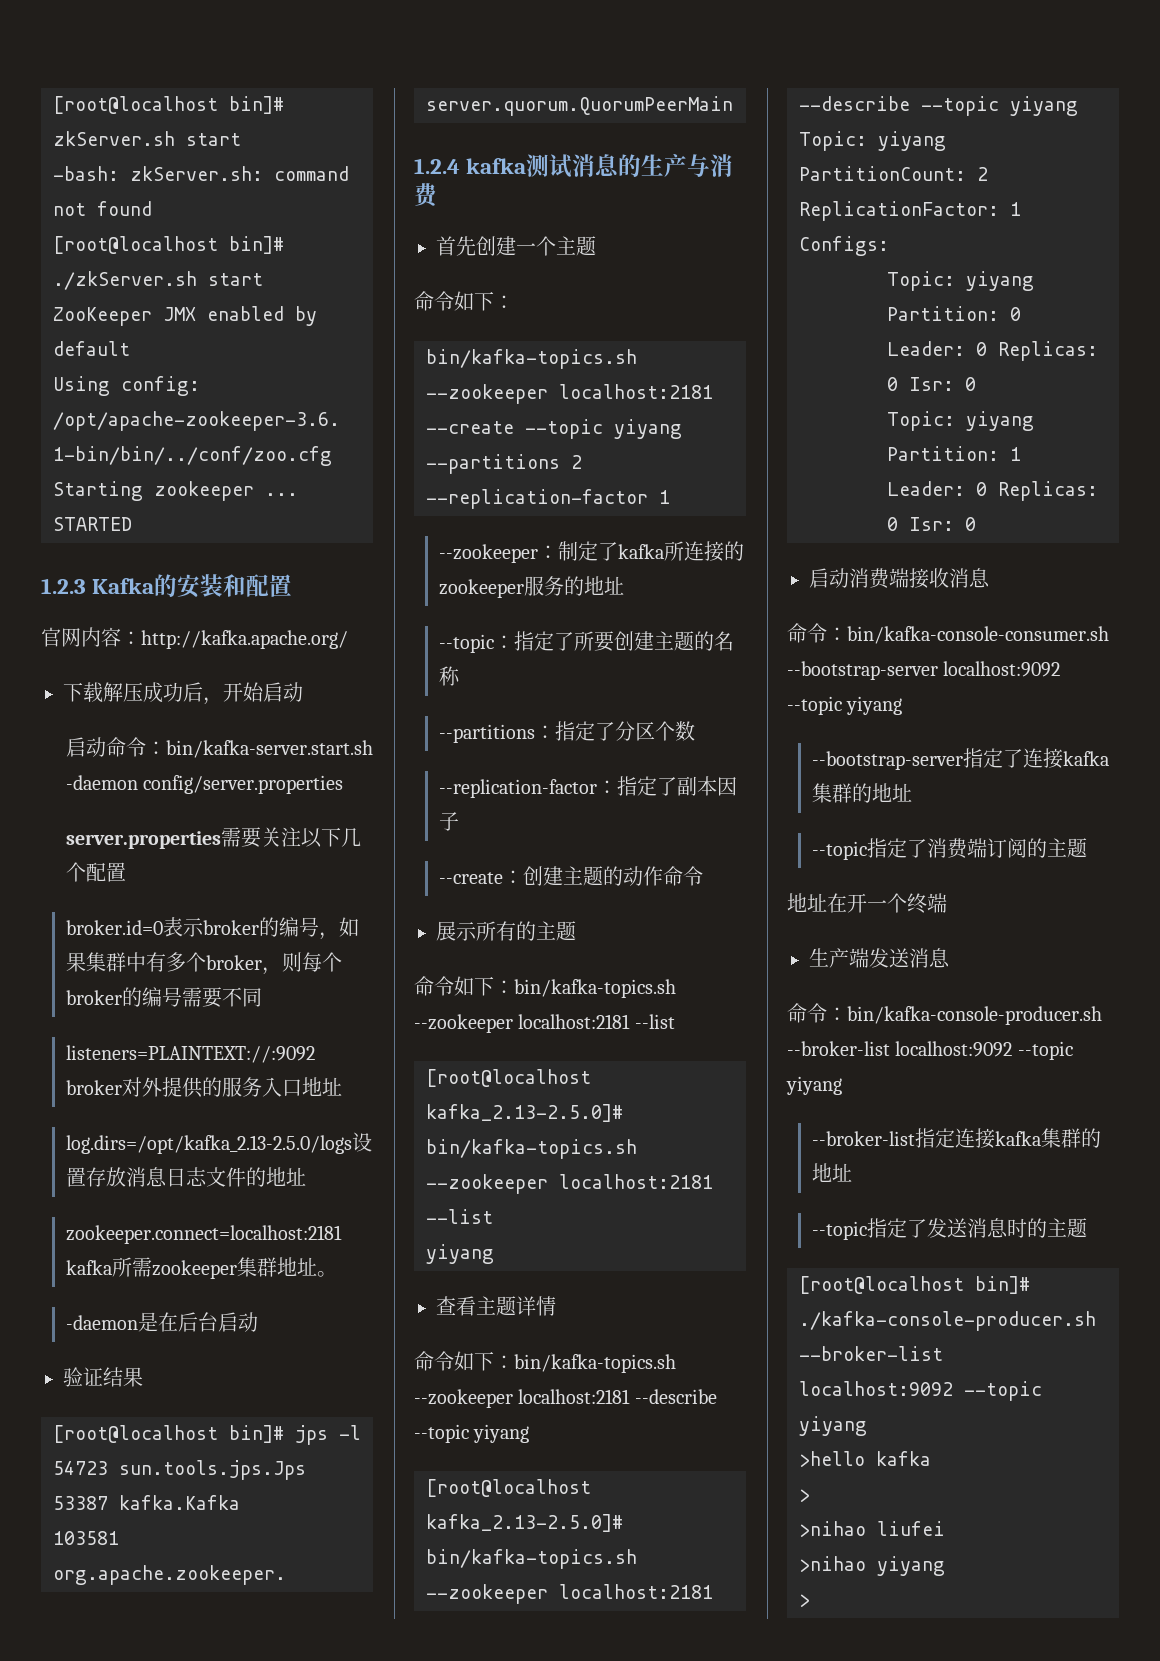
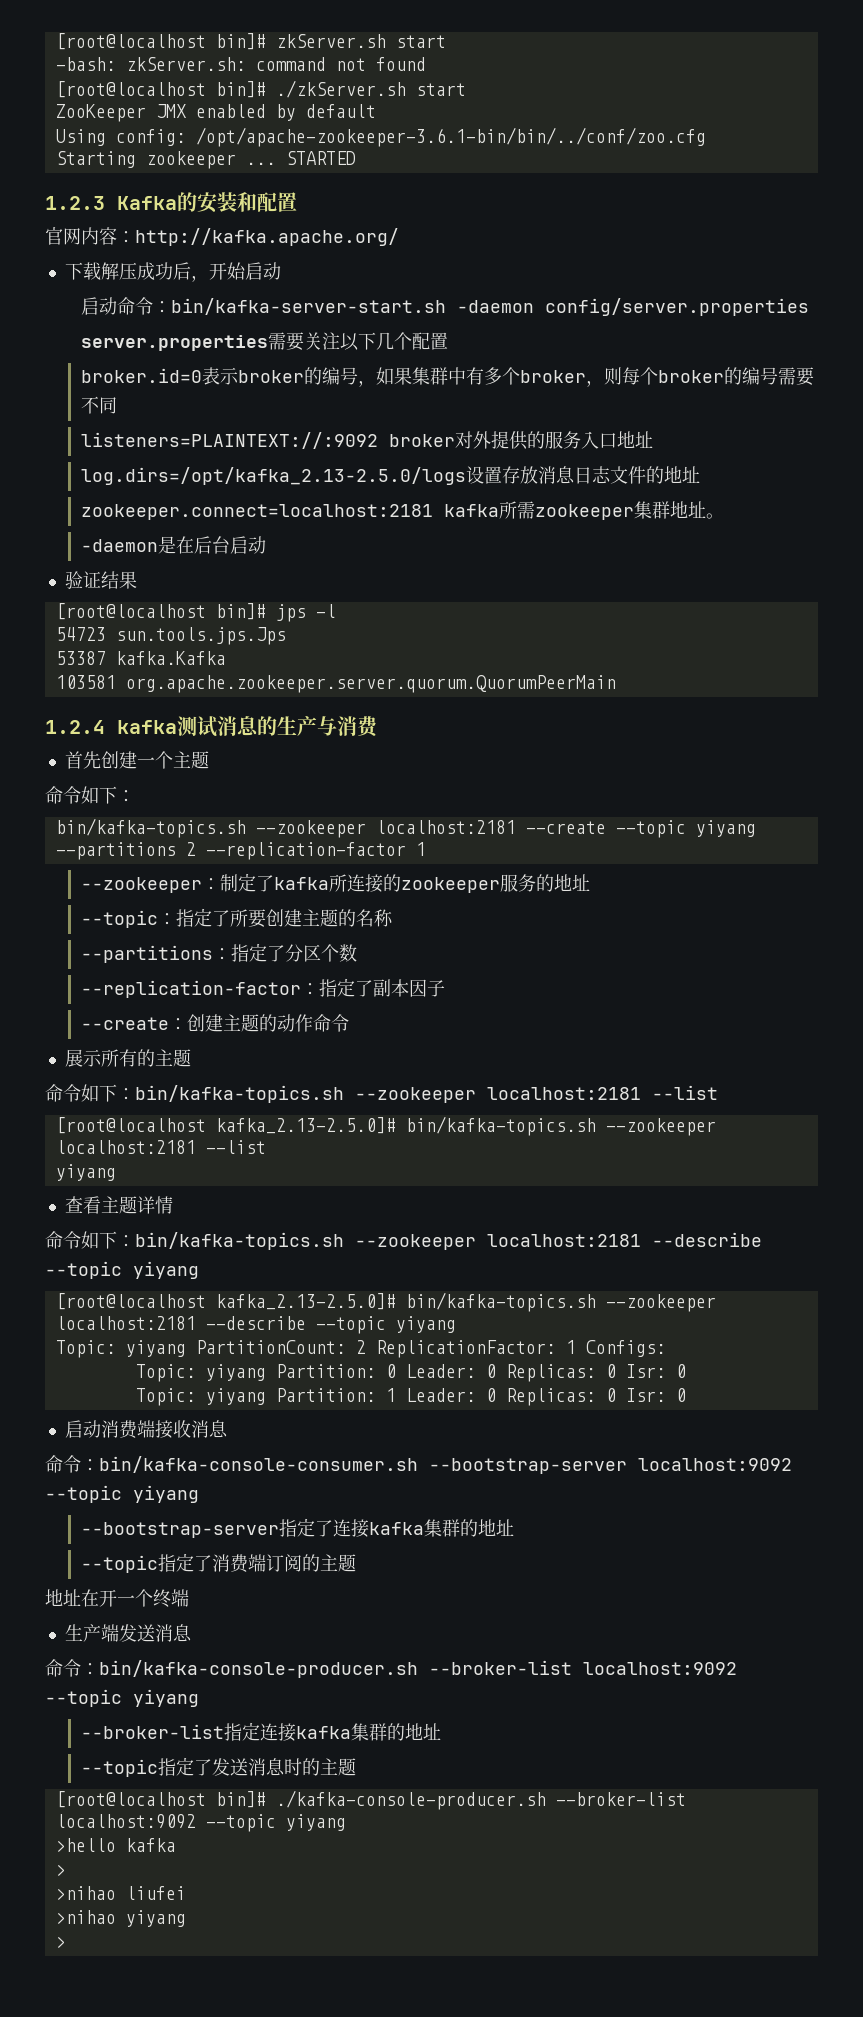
- 启动命令：bin/kafka-server.start.sh -daemon config/server.properties
+ 启动命令：bin/kafka-server-start.sh -daemon config/server.properties

